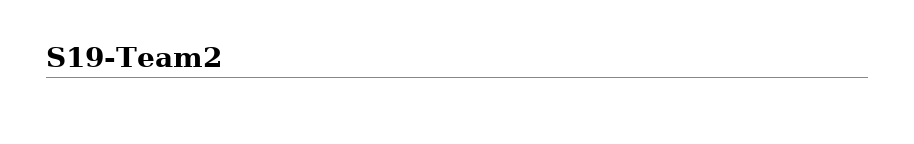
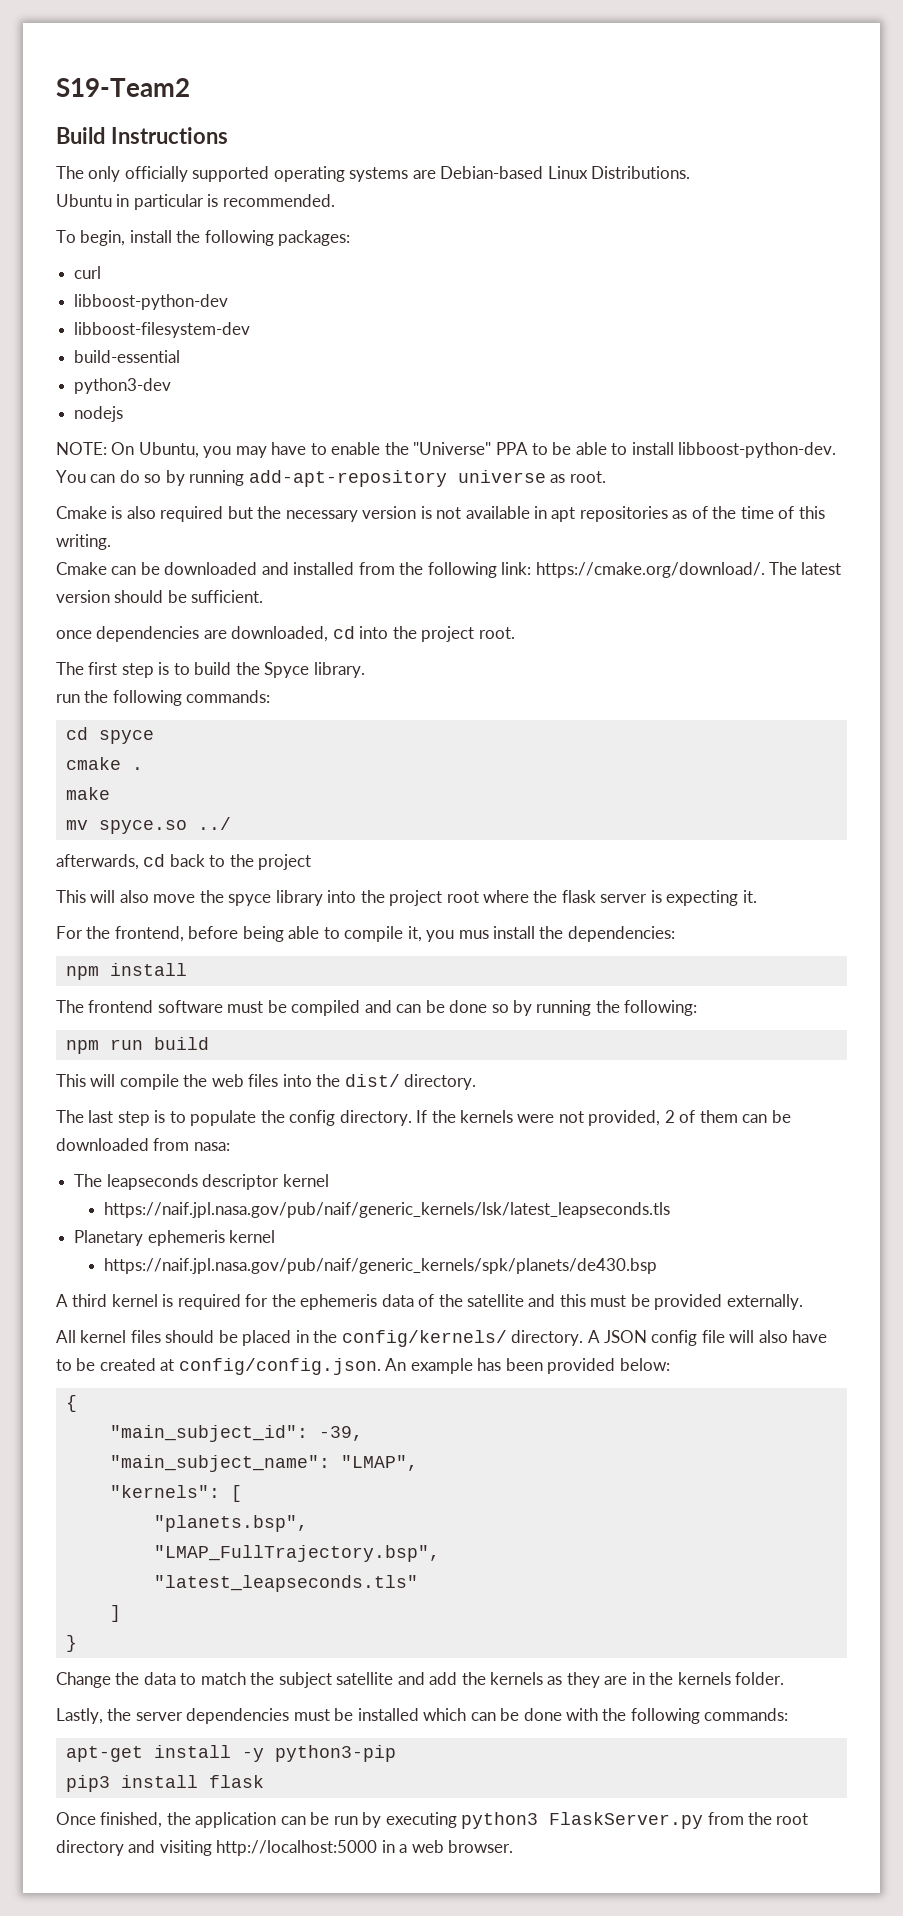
+ Build Instructions
+ The only officially supported operating systems are Debian-based Linux Distributions.
+ Ubuntu in particular is recommended.
+ To begin, install the following packages:
+ curl
+ libboost-python-dev
+ libboost-filesystem-dev
+ build-essential
+ python3-dev
+ nodejs
+ NOTE: On Ubuntu, you may have to enable the "Universe" PPA to be able to install libboost-python-dev. You can do so by running add-apt-repository universe as root.
+ Cmake is also required but the necessary version is not available in apt repositories as of the time of this writing.
+ Cmake can be downloaded and installed from the following link: https://cmake.org/download/. The latest version should be sufficient.
+ once dependencies are downloaded, cd into the project root.
+ The first step is to build the Spyce library.
+ run the following commands:
+ cd spyce
+ cmake .
+ make
+ mv spyce.so ../
+ afterwards, cd back to the project
+ This will also move the spyce library into the project root where the flask server is expecting it.
+ For the frontend, before being able to compile it, you mus install the dependencies:
+ npm install
+ The frontend software must be compiled and can be done so by running the following:
+ npm run build
+ This will compile the web files into the dist/ directory.
+ The last step is to populate the config directory. If the kernels were not provided, 2 of them can be downloaded from nasa:
+ The leapseconds descriptor kernel
+ https://naif.jpl.nasa.gov/pub/naif/generic_kernels/lsk/latest_leapseconds.tls
+ Planetary ephemeris kernel
+ https://naif.jpl.nasa.gov/pub/naif/generic_kernels/spk/planets/de430.bsp
+ A third kernel is required for the ephemeris data of the satellite and this must be provided externally.
+ All kernel files should be placed in the config/kernels/ directory. A JSON config file will also have to be created at config/config.json. An example has been provided below:
+ {
+ "main_subject_id": -39,
+ "main_subject_name": "LMAP",
+ "kernels": [
+ "planets.bsp",
+ "LMAP_FullTrajectory.bsp",
+ "latest_leapseconds.tls"
+ ]
+ }
+ Change the data to match the subject satellite and add the kernels as they are in the kernels folder.
+ Lastly, the server dependencies must be installed which can be done with the following commands:
+ apt-get install -y python3-pip
+ pip3 install flask
+ Once finished, the application can be run by executing python3 FlaskServer.py from the root directory and visiting http://localhost:5000 in a web browser.

